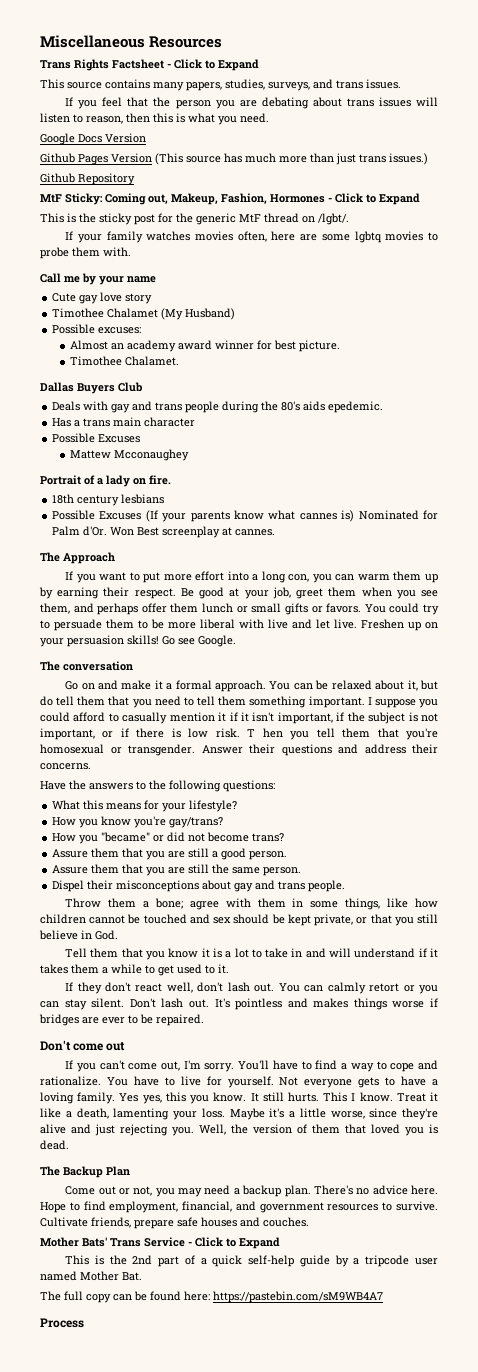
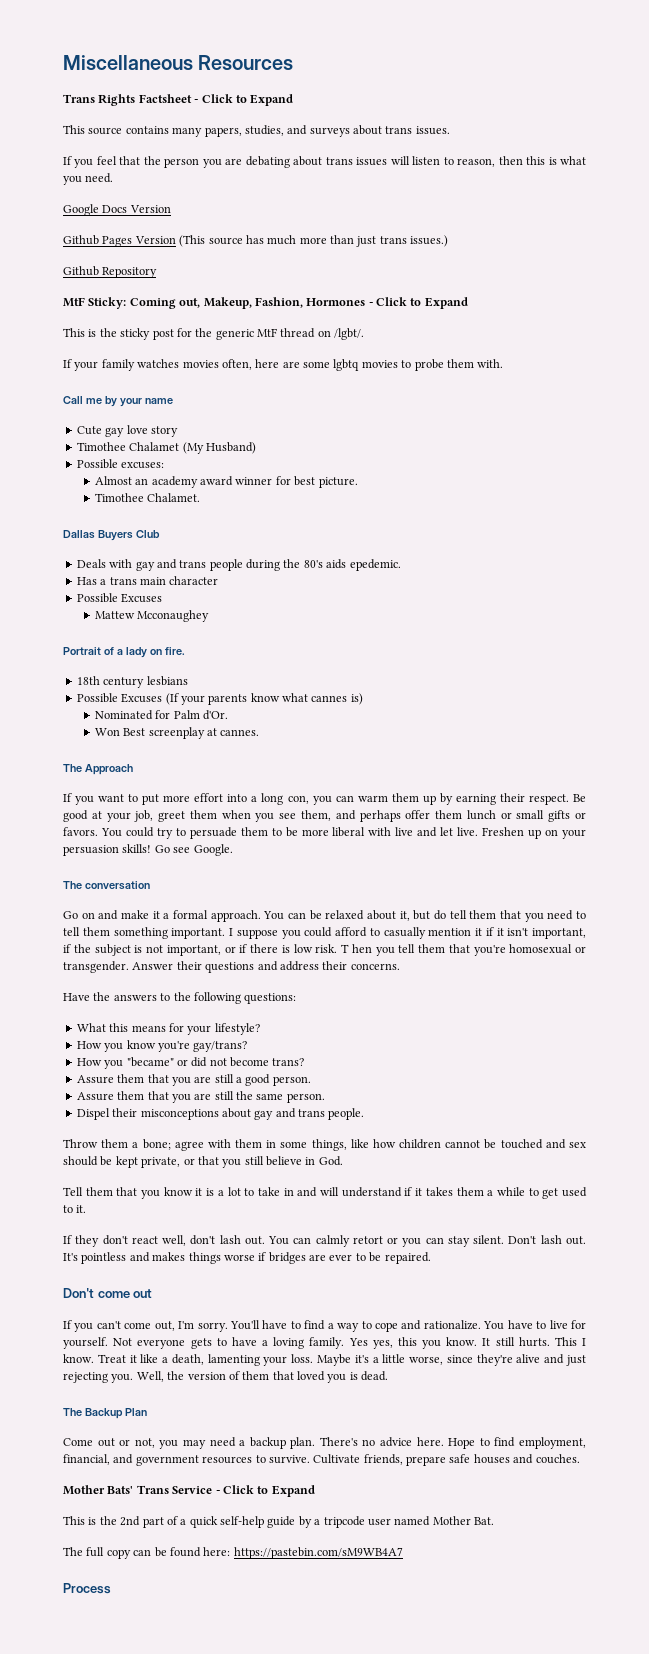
- This source contains many papers, studies, surveys, and trans issues.
+ This source contains many papers, studies, and surveys about trans issues.
- Possible Excuses (If your parents know what cannes is) Nominated for Palm d'Or. Won Best screenplay at cannes.
+ Possible Excuses (If your parents know what cannes is)
+ Nominated for Palm d'Or.
+ Won Best screenplay at cannes.

